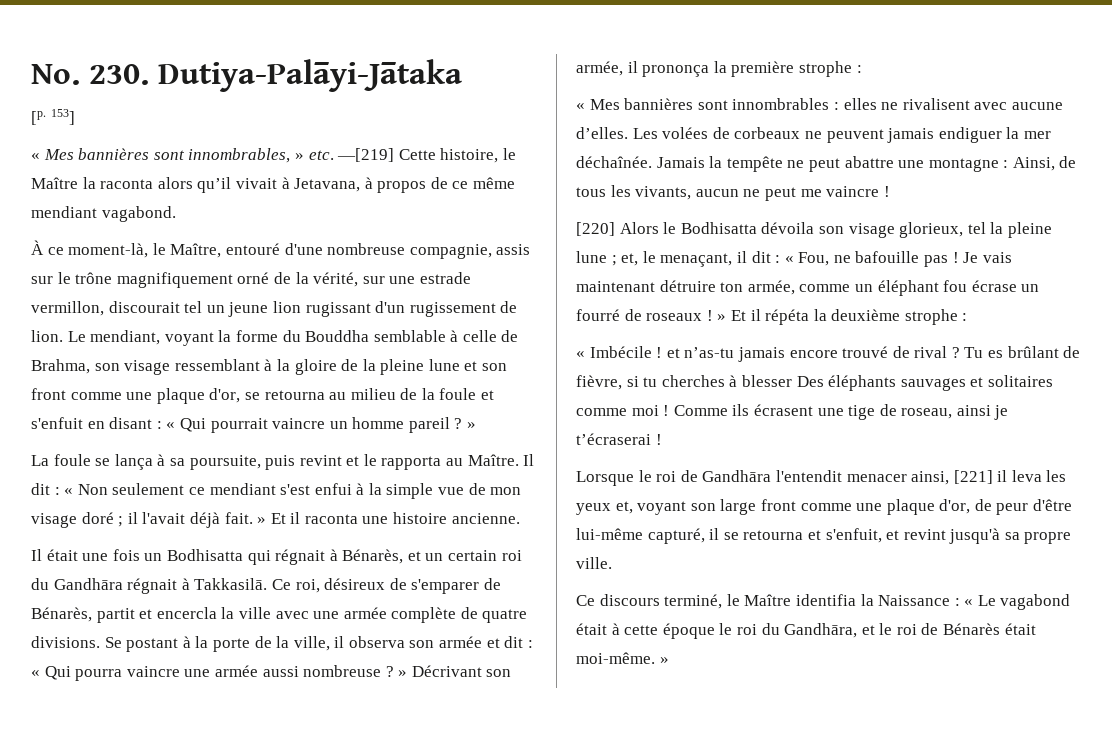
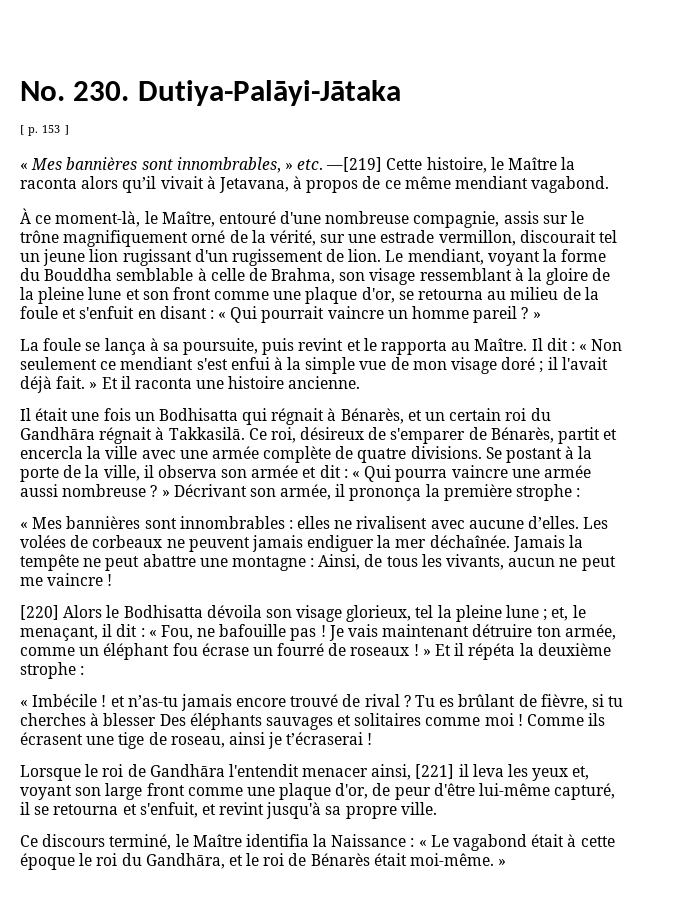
- [p. 153]
+ [ p. 153 ]

